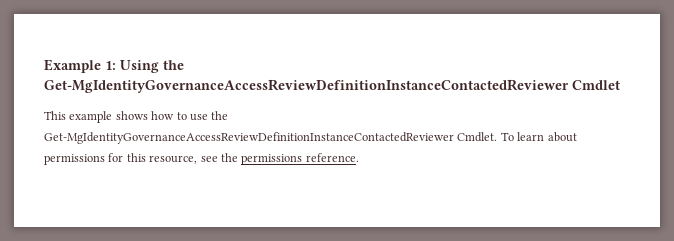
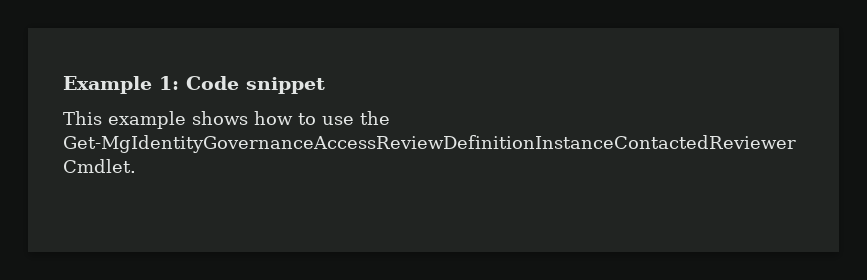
- Example 1: Using the Get-MgIdentityGovernanceAccessReviewDefinitionInstanceContactedReviewer Cmdlet
+ Example 1: Code snippet
- To learn about permissions for this resource, see the permissions reference.

